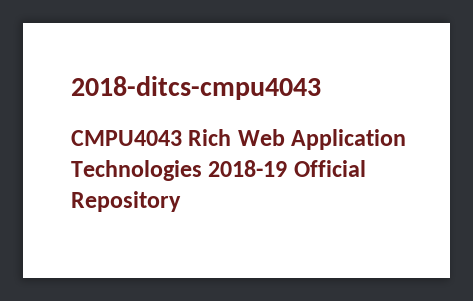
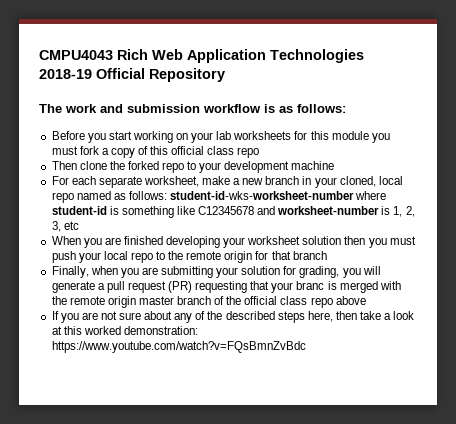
- 2018-ditcs-cmpu4043
+ The work and submission workflow is as follows:
+ Before you start working on your lab worksheets for this module you must fork a copy of this official class repo
+ Then clone the forked repo to your development machine
+ For each separate worksheet, make a new branch in your cloned, local repo named as follows: student-id-wks-worksheet-number where student-id is something like C12345678 and worksheet-number is 1, 2, 3, etc
+ When you are finished developing your worksheet solution then you must push your local repo to the remote origin for that branch
+ Finally, when you are submitting your solution for grading, you will generate a pull request (PR) requesting that your branc is merged with the remote origin master branch of the official class repo above
+ If you are not sure about any of the described steps here, then take a look at this worked demonstration: https://www.youtube.com/watch?v=FQsBmnZvBdc

